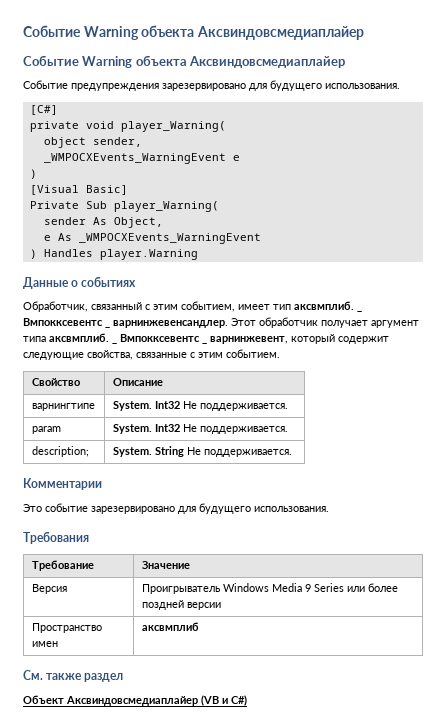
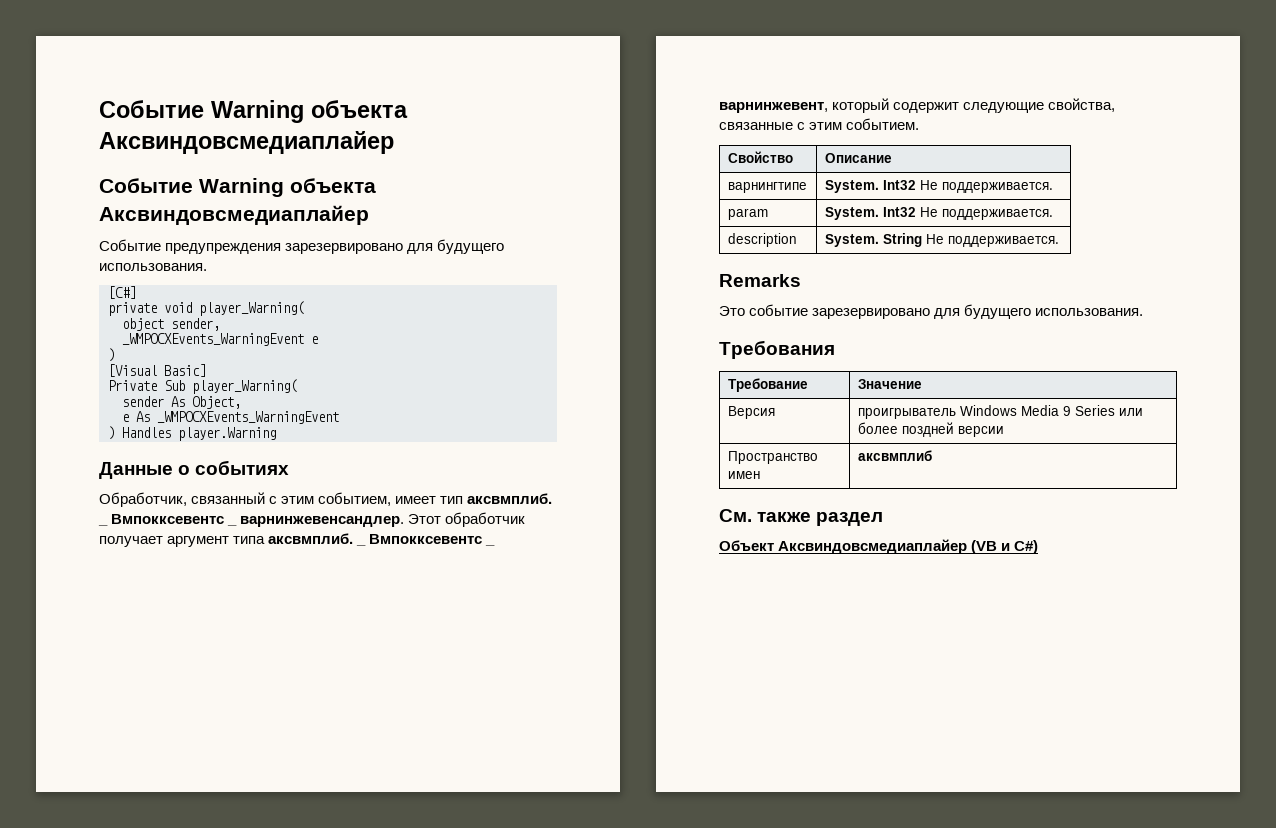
- description; | System. String Не поддерживается.
+ description | System. String Не поддерживается.
- Комментарии
+ Remarks
- Версия | Проигрыватель Windows Media 9 Series или более поздней версии
+ Версия | проигрыватель Windows Media 9 Series или более поздней версии

